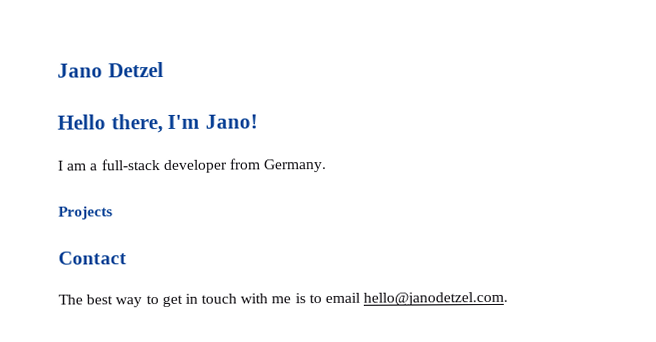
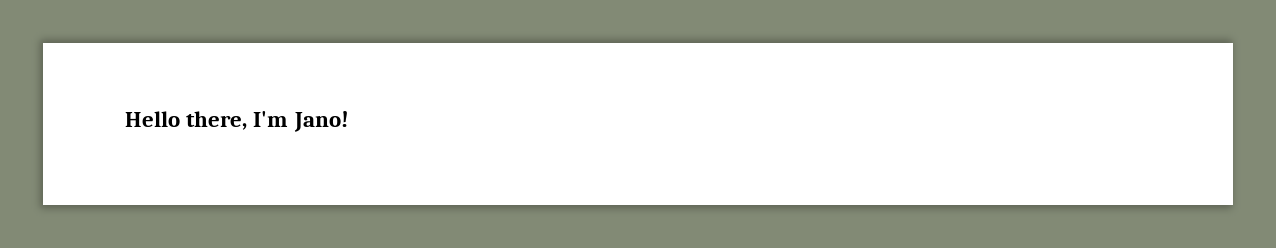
- Jano Detzel
- I am a full-stack developer from Germany.
- Projects
- Contact
- The best way to get in touch with me is to email hello@janodetzel.com.

